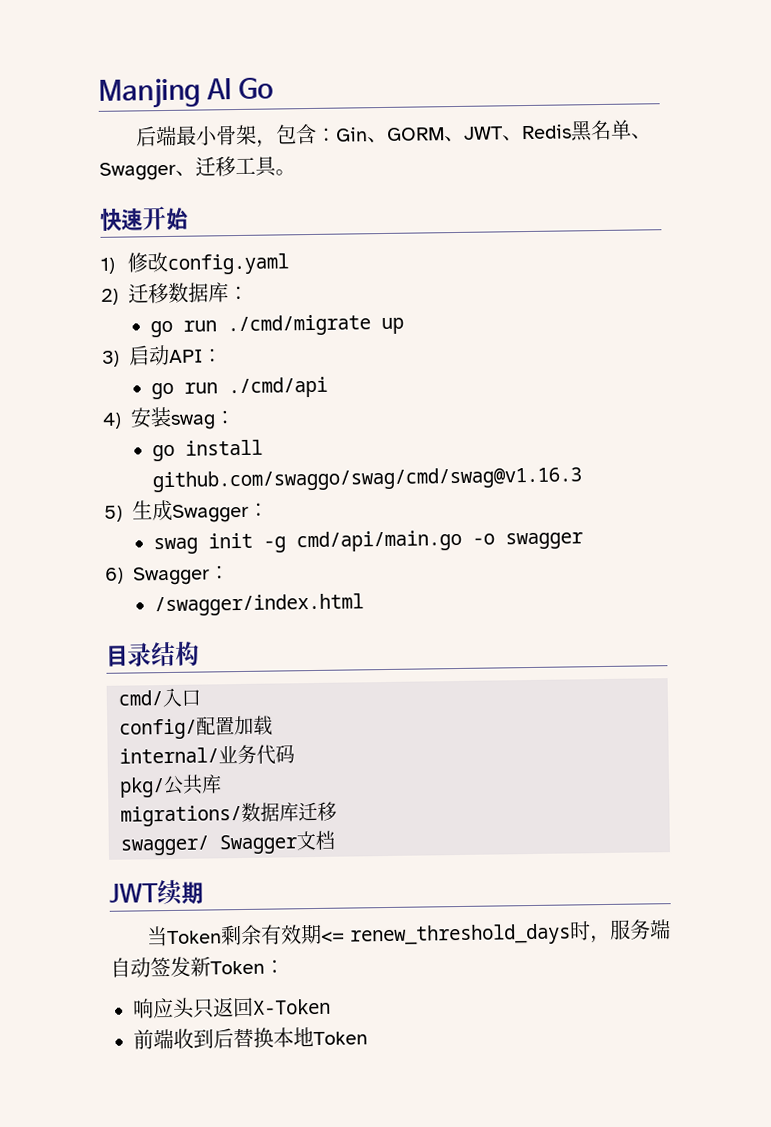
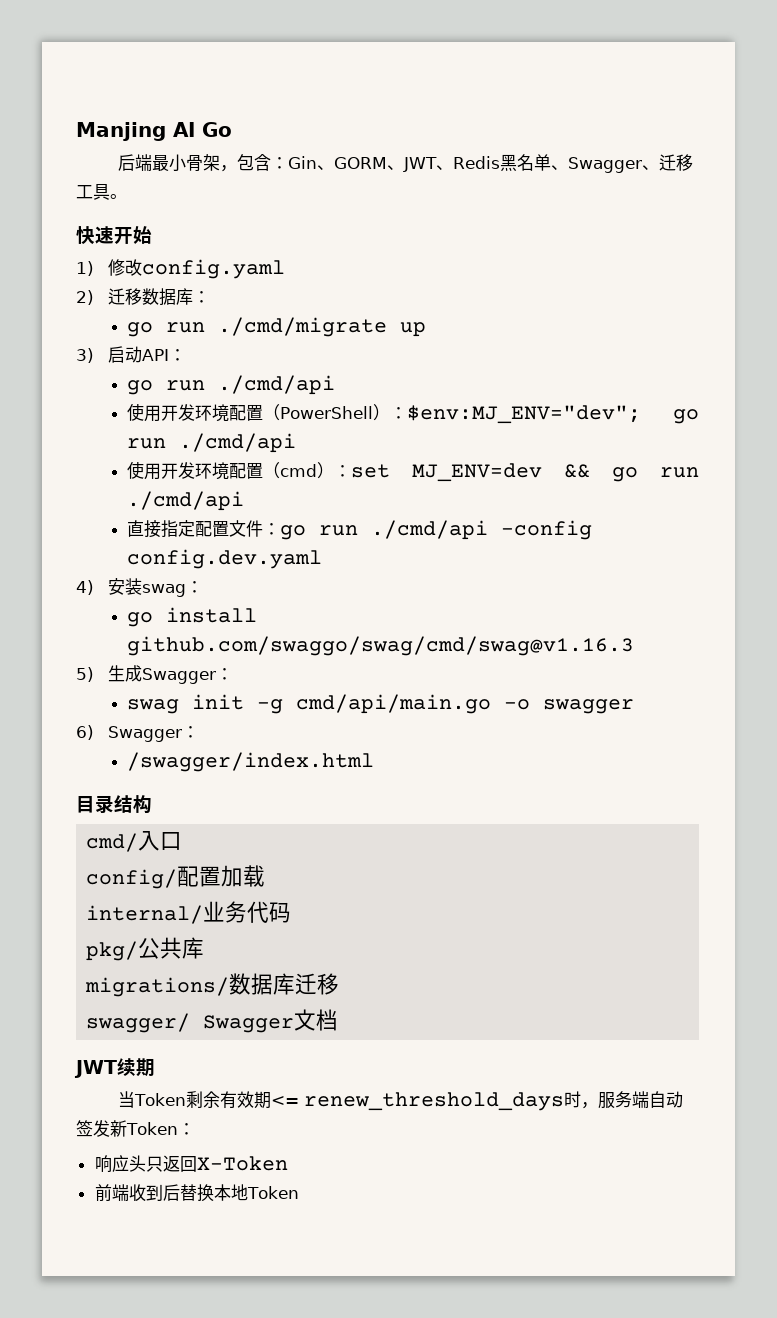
+ 使用开发环境配置（PowerShell）：$env:MJ_ENV="dev"; go run ./cmd/api
+ 使用开发环境配置（cmd）：set MJ_ENV=dev && go run ./cmd/api
+ 直接指定配置文件：go run ./cmd/api -config config.dev.yaml

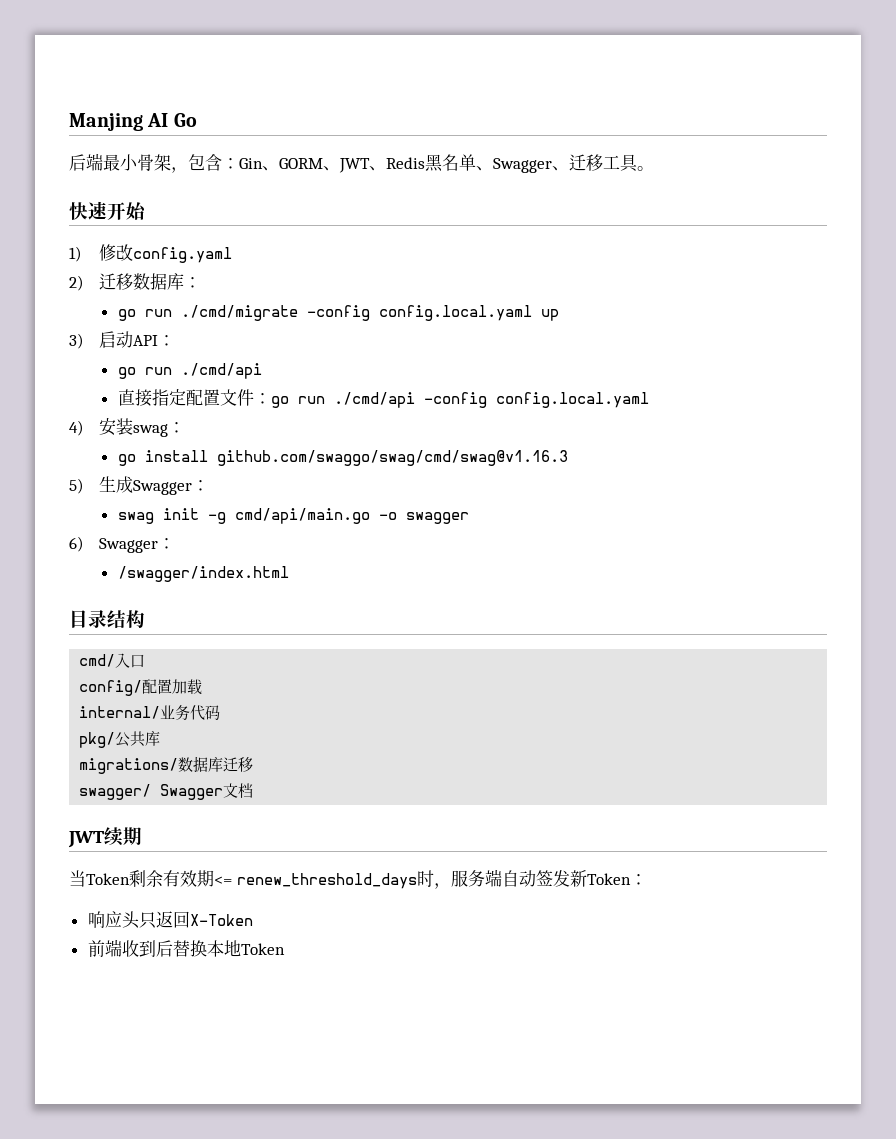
- go run ./cmd/migrate up
+ go run ./cmd/migrate -config config.local.yaml up
- 使用开发环境配置（PowerShell）：$env:MJ_ENV="dev"; go run ./cmd/api
- 使用开发环境配置（cmd）：set MJ_ENV=dev && go run ./cmd/api
- 直接指定配置文件：go run ./cmd/api -config config.dev.yaml
+ 直接指定配置文件：go run ./cmd/api -config config.local.yaml

